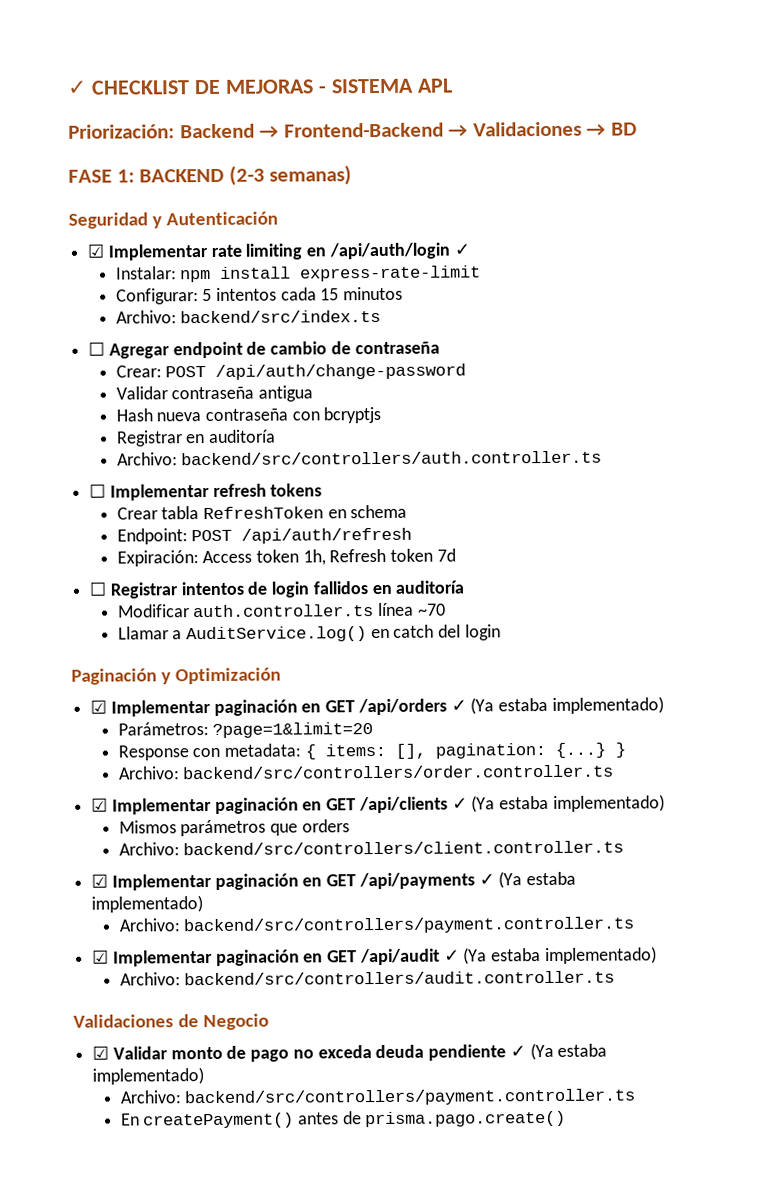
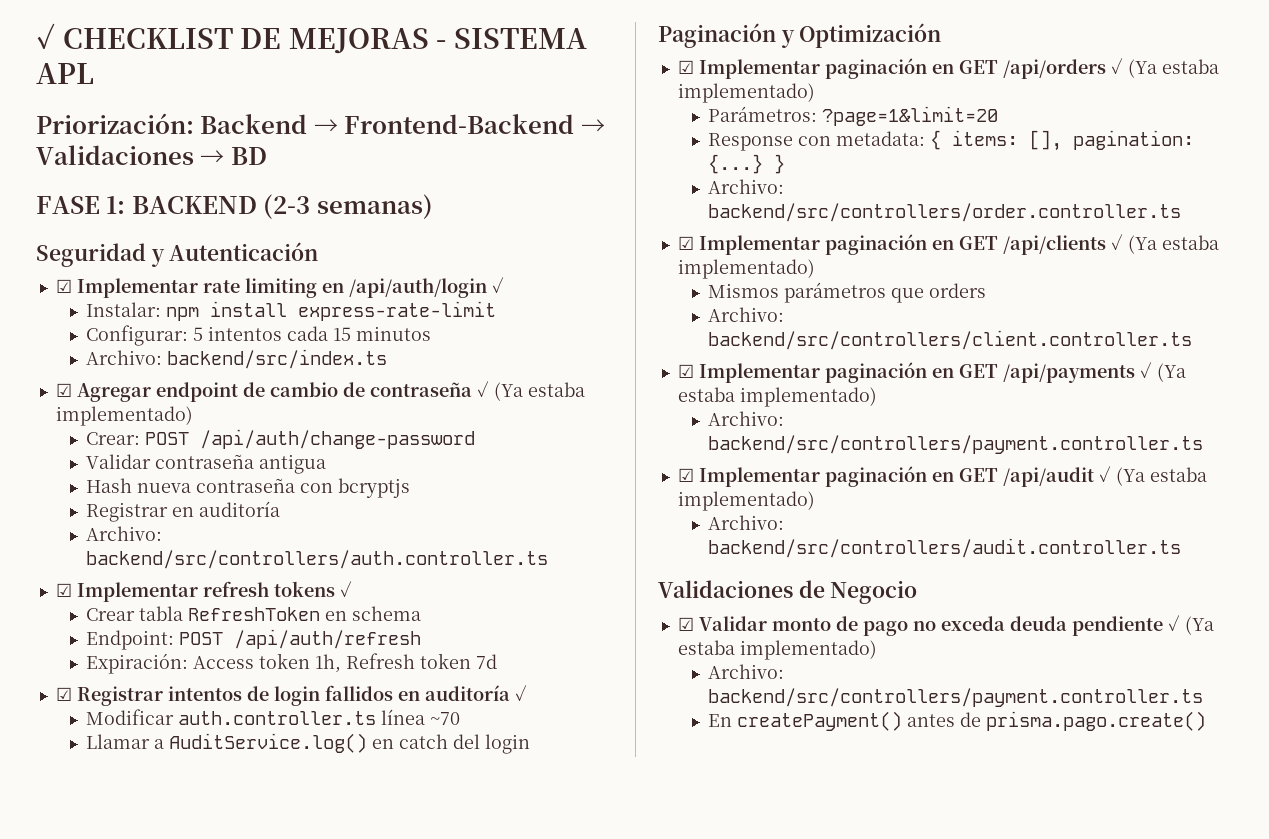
- ☐ Agregar endpoint de cambio de contraseña
+ ☑ Agregar endpoint de cambio de contraseña ✓ (Ya estaba implementado)
- ☐ Implementar refresh tokens
+ ☑ Implementar refresh tokens ✓
- ☐ Registrar intentos de login fallidos en auditoría
+ ☑ Registrar intentos de login fallidos en auditoría ✓

